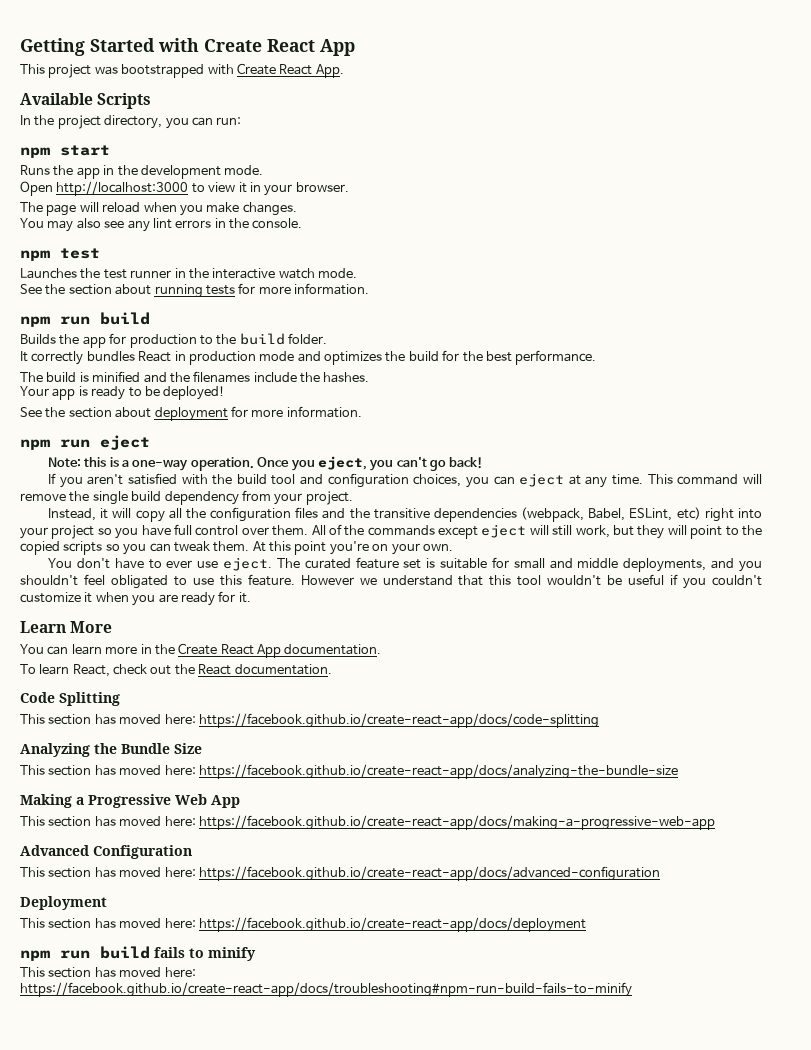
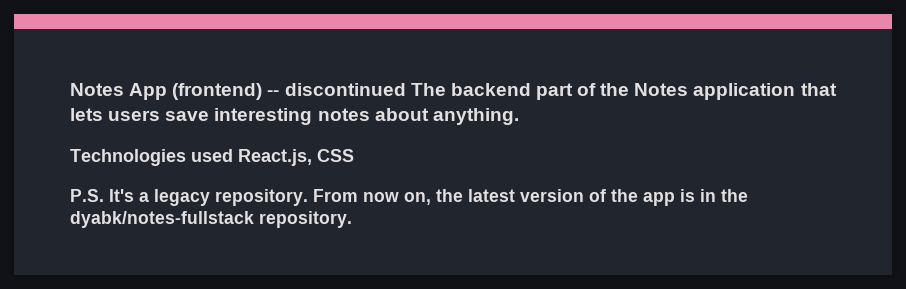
- Getting Started with Create React App
- This project was bootstrapped with Create React App.
- Available Scripts
- In the project directory, you can run:
- npm start
- Runs the app in the development mode.
- Open http://localhost:3000 to view it in your browser.
- The page will reload when you make changes.
- You may also see any lint errors in the console.
- npm test
- Launches the test runner in the interactive watch mode.
- See the section about running tests for more information.
- npm run build
- Builds the app for production to the build folder.
- It correctly bundles React in production mode and optimizes the build for the best performance.
- The build is minified and the filenames include the hashes.
- Your app is ready to be deployed!
- See the section about deployment for more information.
- npm run eject
- Note: this is a one-way operation. Once you eject, you can't go back!
- If you aren't satisfied with the build tool and configuration choices, you can eject at any time. This command will remove the single build dependency from your project.
- Instead, it will copy all the configuration files and the transitive dependencies (webpack, Babel, ESLint, etc) right into your project so you have full control over them. All of the commands except eject will still work, but they will point to the copied scripts so you can tweak them. At this point you're on your own.
- You don't have to ever use eject. The curated feature set is suitable for small and middle deployments, and you shouldn't feel obligated to use this feature. However we understand that this tool wouldn't be useful if you couldn't customize it when you are ready for it.
- Learn More
- You can learn more in the Create React App documentation.
- To learn React, check out the React documentation.
- Code Splitting
- This section has moved here: https://facebook.github.io/create-react-app/docs/code-splitting
- Analyzing the Bundle Size
- This section has moved here: https://facebook.github.io/create-react-app/docs/analyzing-the-bundle-size
- Making a Progressive Web App
- This section has moved here: https://facebook.github.io/create-react-app/docs/making-a-progressive-web-app
- Advanced Configuration
- This section has moved here: https://facebook.github.io/create-react-app/docs/advanced-configuration
- Deployment
- This section has moved here: https://facebook.github.io/create-react-app/docs/deployment
- npm run build fails to minify
- This section has moved here: https://facebook.github.io/create-react-app/docs/troubleshooting#npm-run-build-fails-to-minify
+ Notes App (frontend) -- discontinued The backend part of the Notes application that lets users save interesting notes about anything.
+ Technologies used React.js, CSS
+ P.S. It's a legacy repository. From now on, the latest version of the app is in the dyabk/notes-fullstack repository.

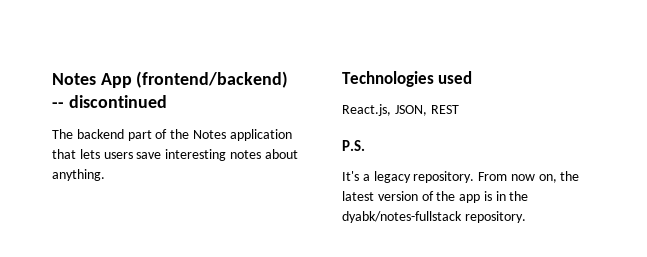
- Notes App (frontend) -- discontinued The backend part of the Notes application that lets users save interesting notes about anything.
+ Notes App (frontend/backend) -- discontinued
+ The backend part of the Notes application that lets users save interesting notes about anything.
- Technologies used React.js, CSS
+ Technologies used
+ React.js, JSON, REST
- P.S. It's a legacy repository.
+ P.S.
+ It's a legacy repository.

